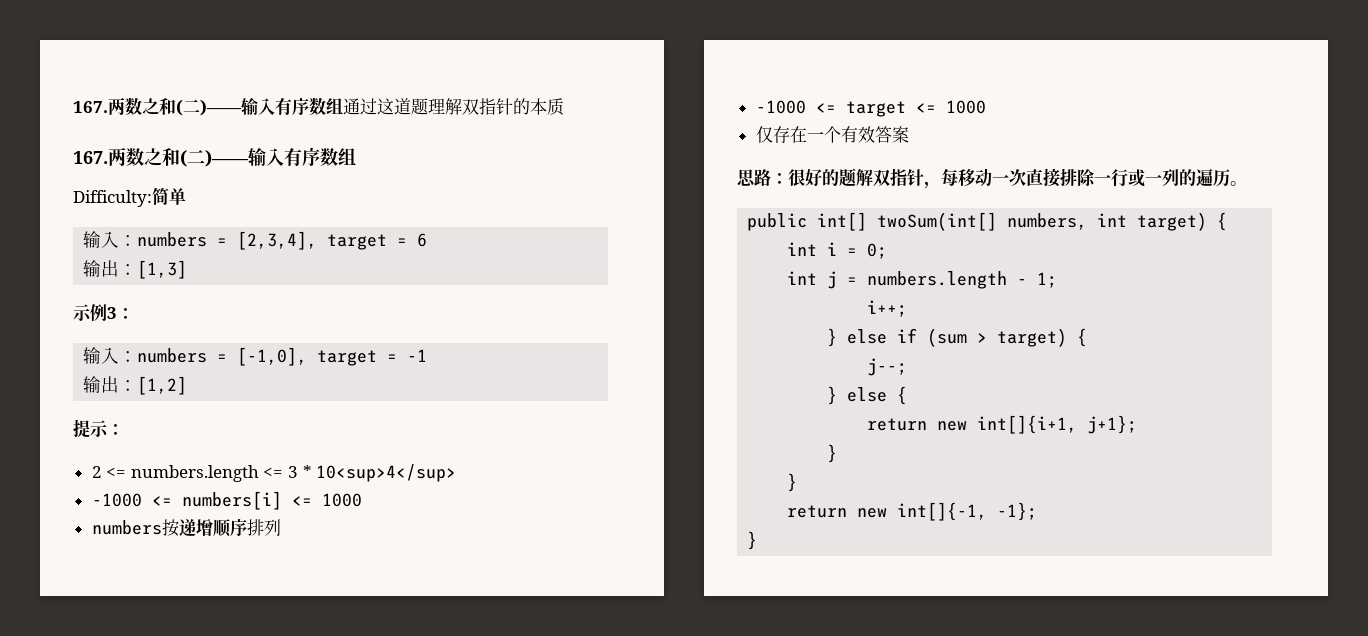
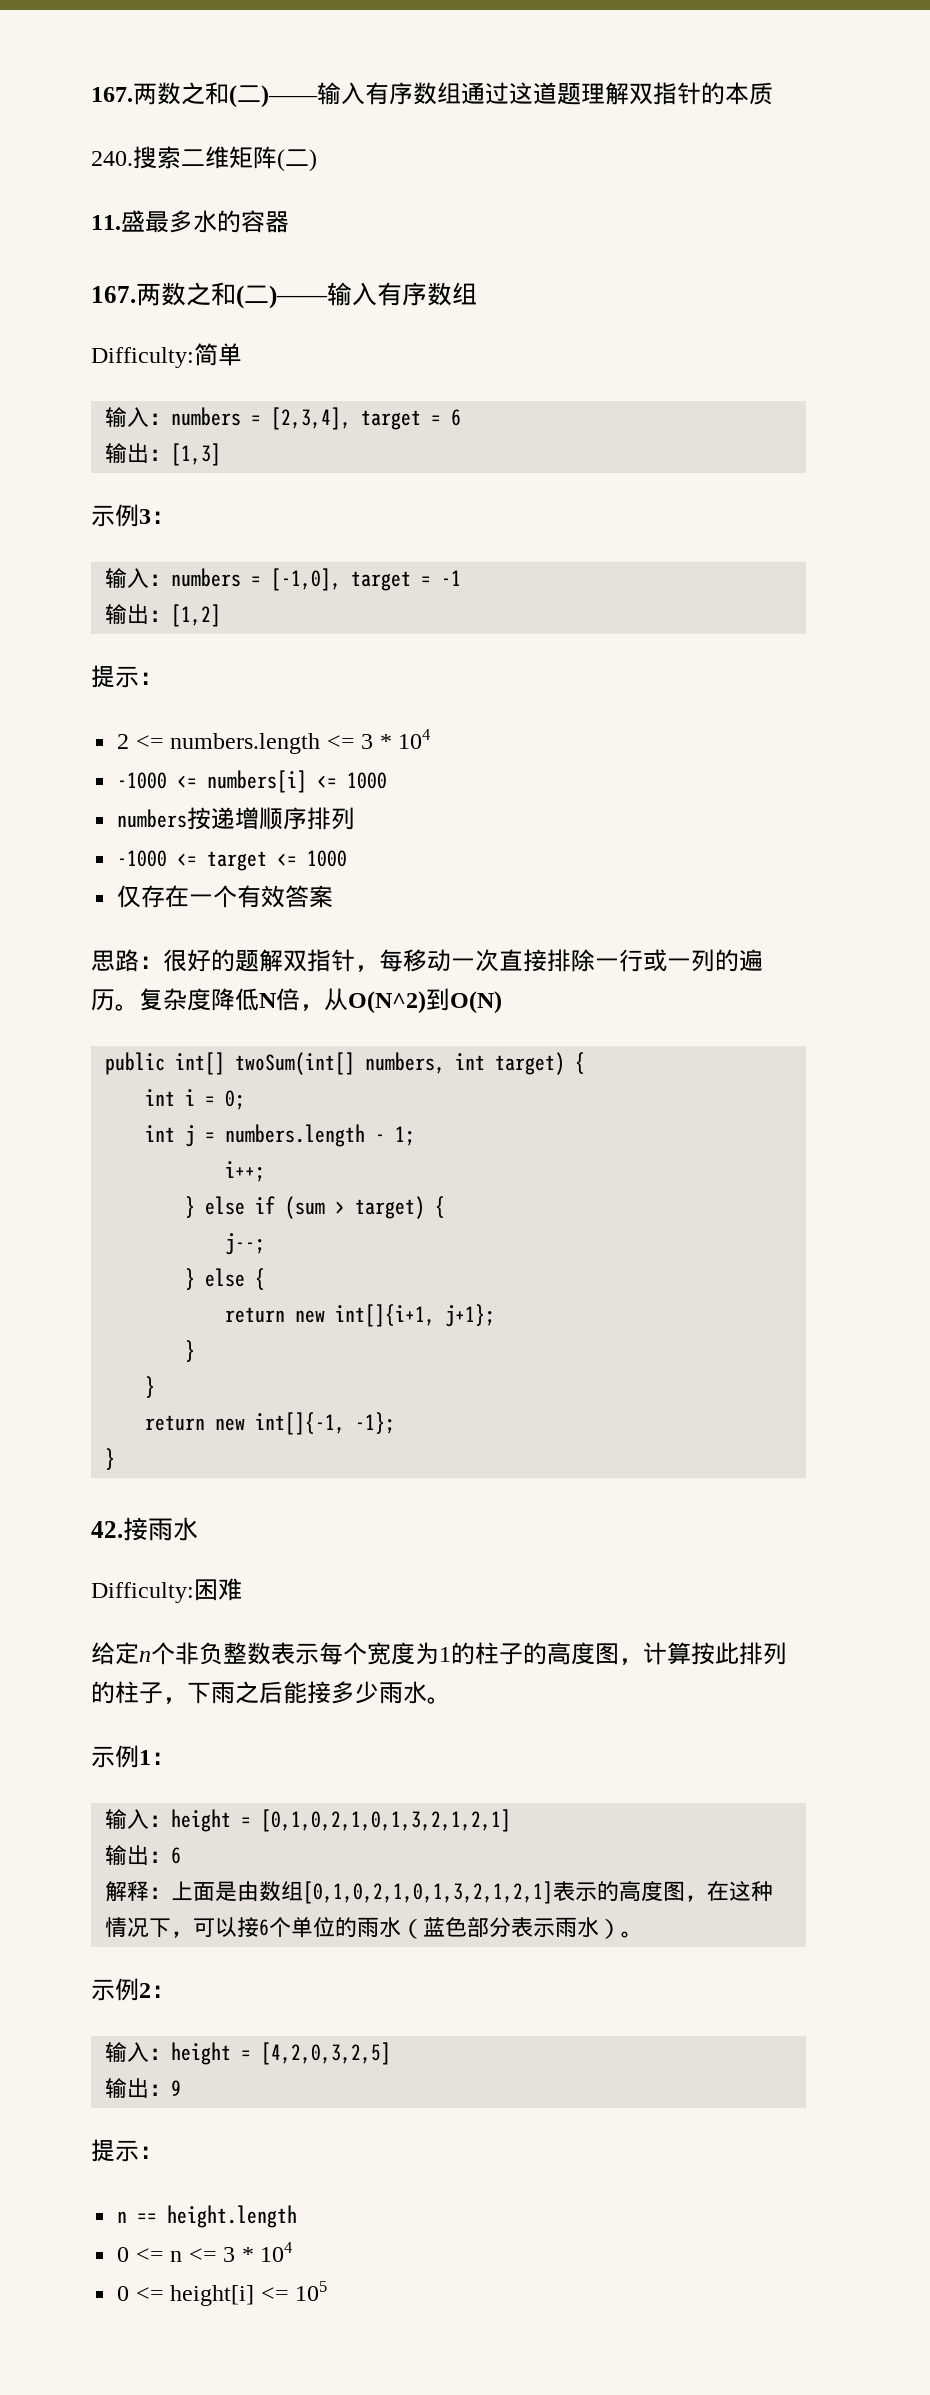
+ 240.搜索二维矩阵(二)
+ 11.盛最多水的容器
- 2 <= numbers.length <= 3 * 10<sup>4</sup>
+ 2 <= numbers.length <= 3 * 104
+ 复杂度降低N倍，从O(N^2)到O(N)
+ 42.接雨水
+ Difficulty:困难
+ 给定n个非负整数表示每个宽度为1的柱子的高度图，计算按此排列的柱子，下雨之后能接多少雨水。
+ 示例1：
+ 输入：height = [0,1,0,2,1,0,1,3,2,1,2,1]
+ 输出：6
+ 解释：上面是由数组[0,1,0,2,1,0,1,3,2,1,2,1]表示的高度图，在这种情况下，可以接6个单位的雨水（蓝色部分表示雨水）。
+ 示例2：
+ 输入：height = [4,2,0,3,2,5]
+ 输出：9
+ 提示：
+ n == height.length
+ 0 <= n <= 3 * 104
+ 0 <= height[i] <= 105

